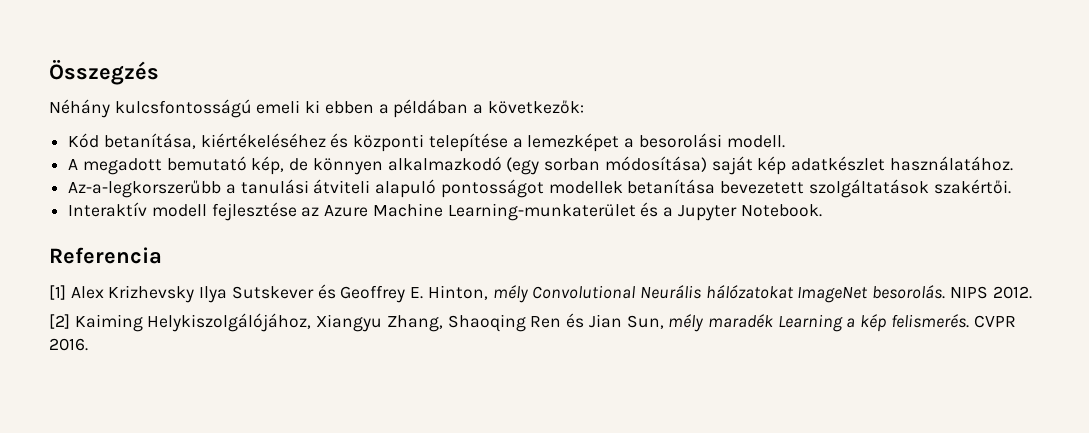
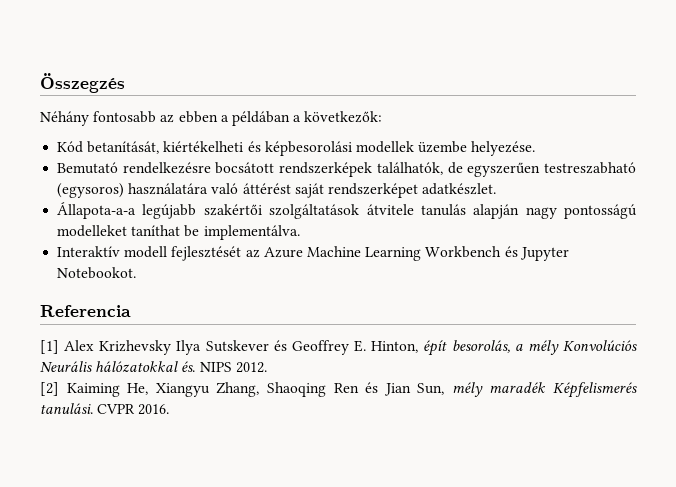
- Néhány kulcsfontosságú emeli ki ebben a példában a következők:
+ Néhány fontosabb az ebben a példában a következők:
- Kód betanítása, kiértékeléséhez és központi telepítése a lemezképet a besorolási modell.
- A megadott bemutató kép, de könnyen alkalmazkodó (egy sorban módosítása) saját kép adatkészlet használatához.
- Az-a-legkorszerűbb a tanulási átviteli alapuló pontosságot modellek betanítása bevezetett szolgáltatások szakértői.
+ Kód betanítását, kiértékelheti és képbesorolási modellek üzembe helyezése.
+ Bemutató rendelkezésre bocsátott rendszerképek találhatók, de egyszerűen testreszabható (egysoros) használatára való áttérést saját rendszerképet adatkészlet.
+ Állapota-a-a legújabb szakértői szolgáltatások átvitele tanulás alapján nagy pontosságú modelleket taníthat be implementálva.
- Interaktív modell fejlesztése az Azure Machine Learning-munkaterület és a Jupyter Notebook.
+ Interaktív modell fejlesztését az Azure Machine Learning Workbench és Jupyter Notebookot.
- [1] Alex Krizhevsky Ilya Sutskever és Geoffrey E. Hinton, mély Convolutional Neurális hálózatokat ImageNet besorolás.
+ [1] Alex Krizhevsky Ilya Sutskever és Geoffrey E. Hinton, épít besorolás, a mély Konvolúciós Neurális hálózatokkal és.
- [2] Kaiming Helykiszolgálójához, Xiangyu Zhang, Shaoqing Ren és Jian Sun, mély maradék Learning a kép felismerés.
+ [2] Kaiming He, Xiangyu Zhang, Shaoqing Ren és Jian Sun, mély maradék Képfelismerés tanulási.

